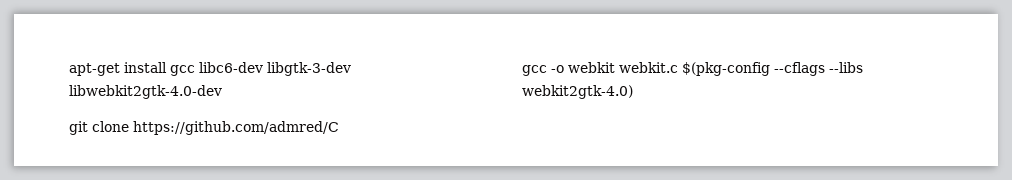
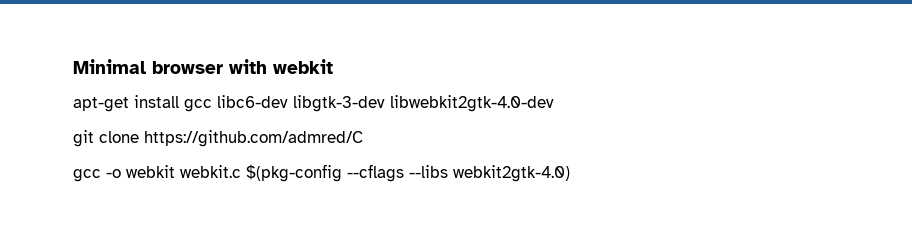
+ Minimal browser with webkit

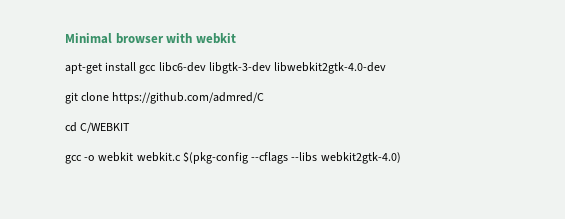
+ cd C/WEBKIT

